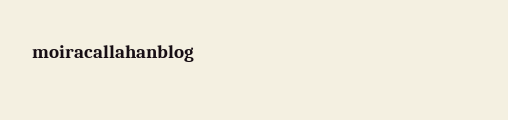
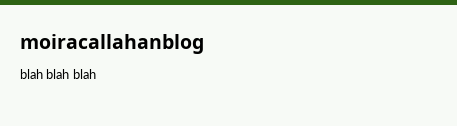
+ blah blah blah

